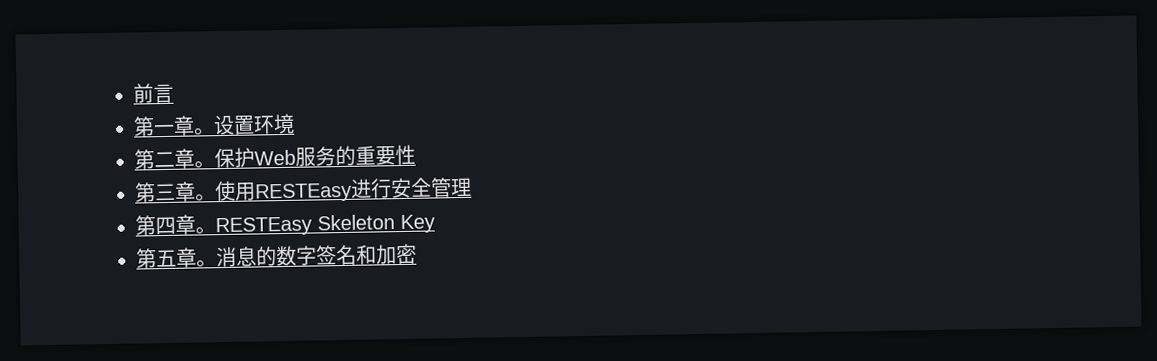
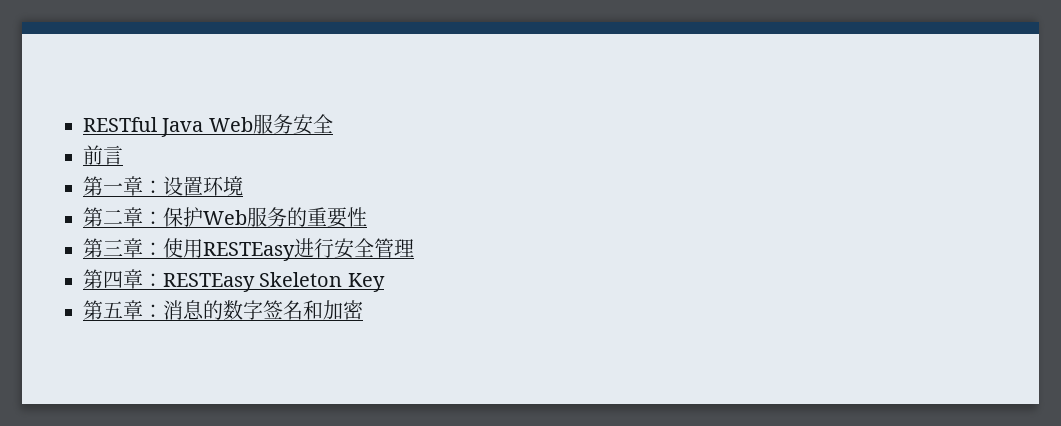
+ RESTful Java Web服务安全
- 第一章。设置环境
+ 第一章：设置环境
- 第二章。保护Web服务的重要性
+ 第二章：保护Web服务的重要性
- 第三章。使用RESTEasy进行安全管理
+ 第三章：使用RESTEasy进行安全管理
- 第四章。RESTEasy Skeleton Key
+ 第四章：RESTEasy Skeleton Key
- 第五章。消息的数字签名和加密
+ 第五章：消息的数字签名和加密

